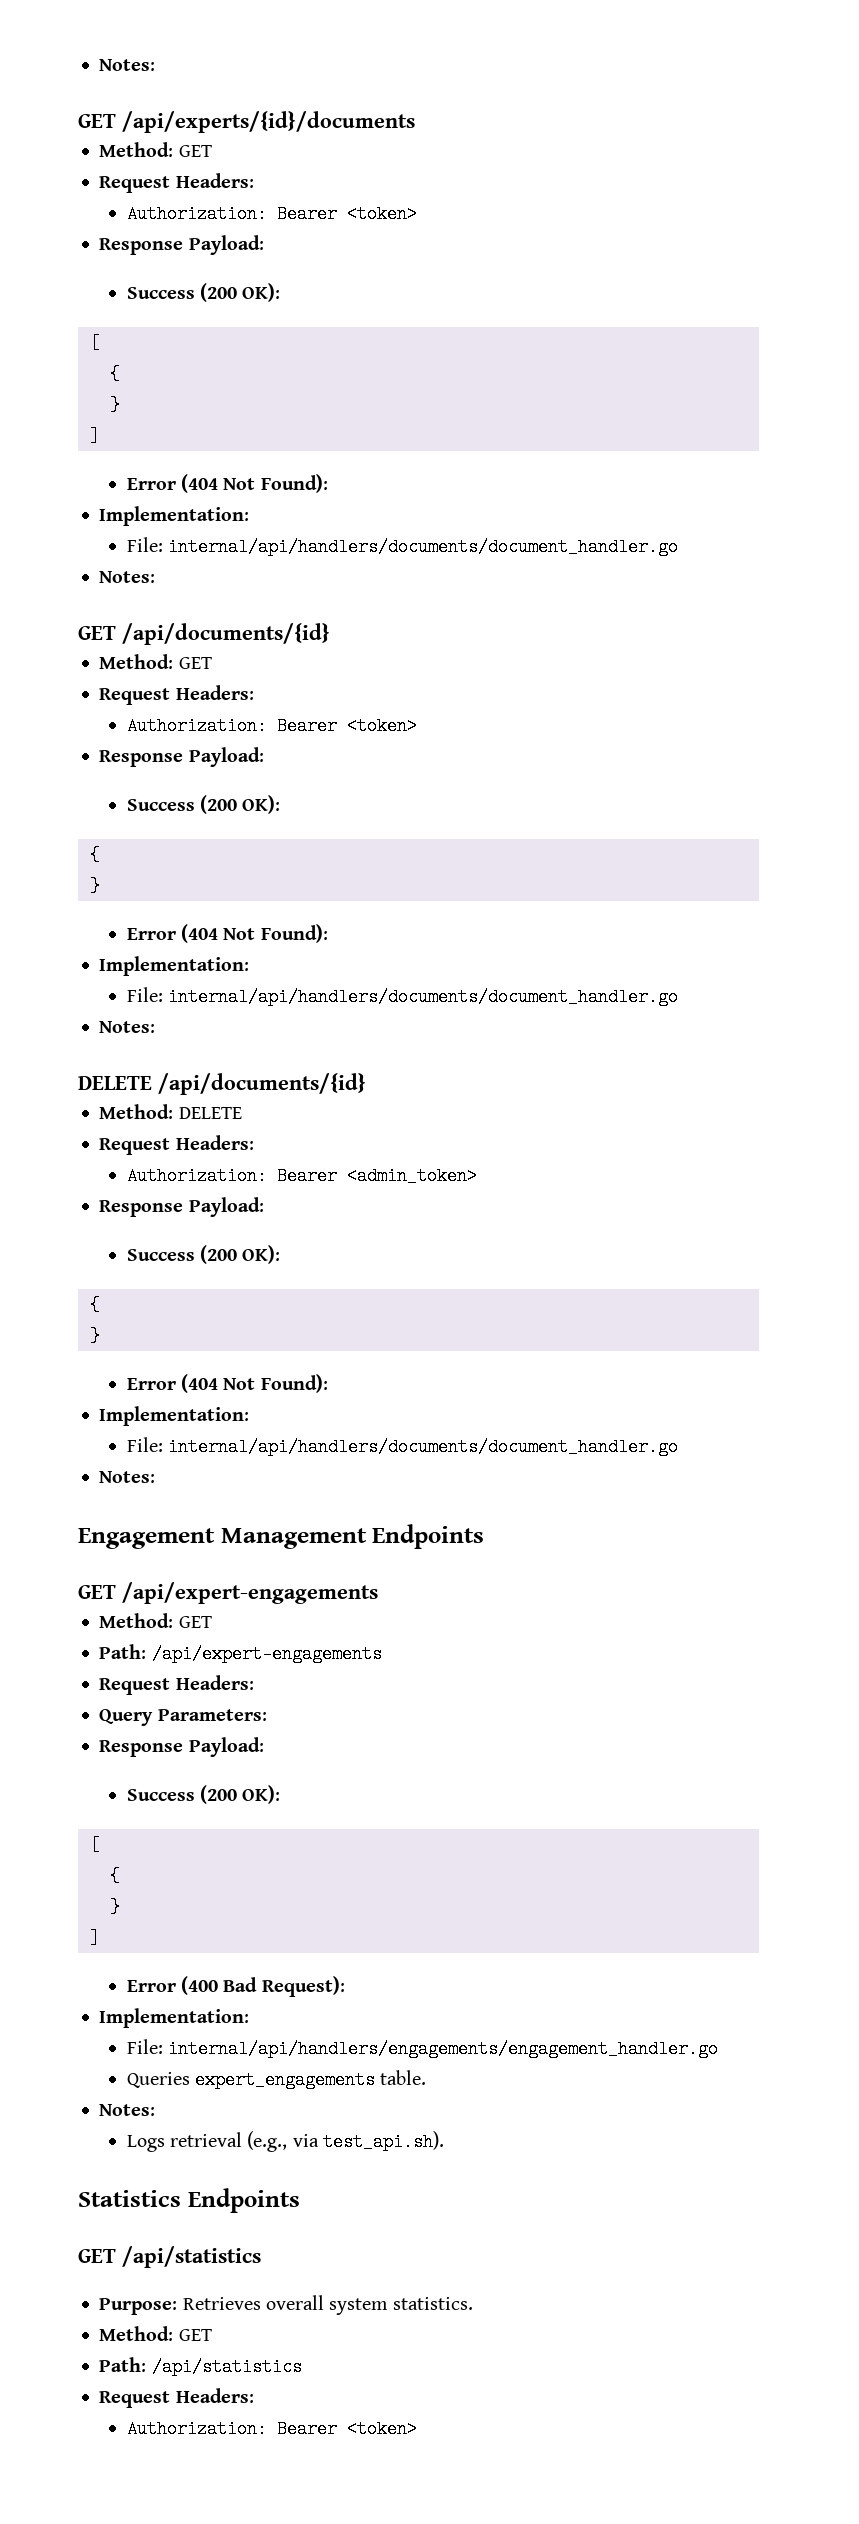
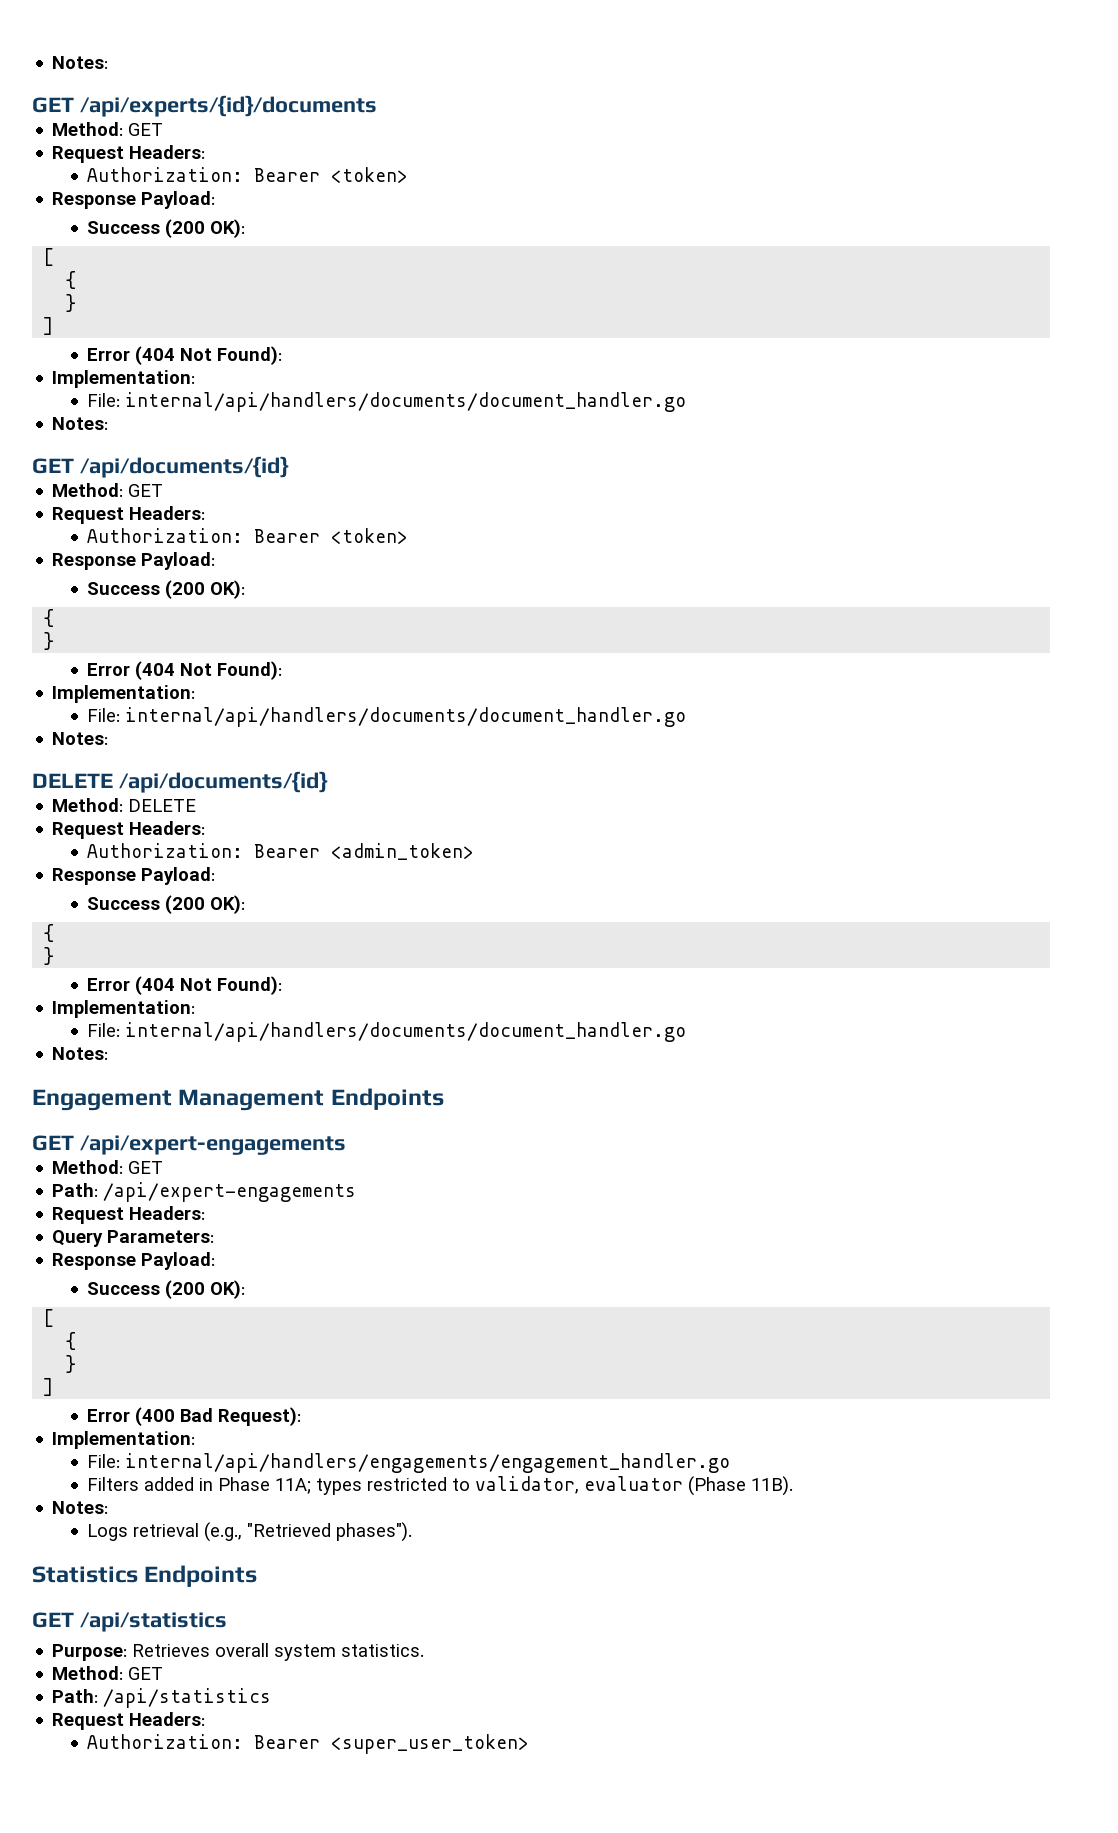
- Queries expert_engagements table.
+ Filters added in Phase 11A; types restricted to validator, evaluator (Phase 11B).
- Logs retrieval (e.g., via test_api.sh).
+ Logs retrieval (e.g., "Retrieved phases").
  Path: /api/statistics
  Request Headers:
- Authorization: Bearer <token>
+ Authorization: Bearer <super_user_token>

